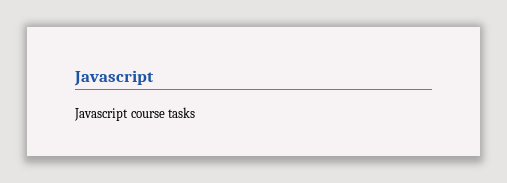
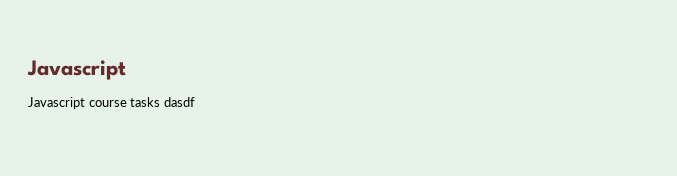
- Javascript course tasks
+ Javascript course tasks dasdf

